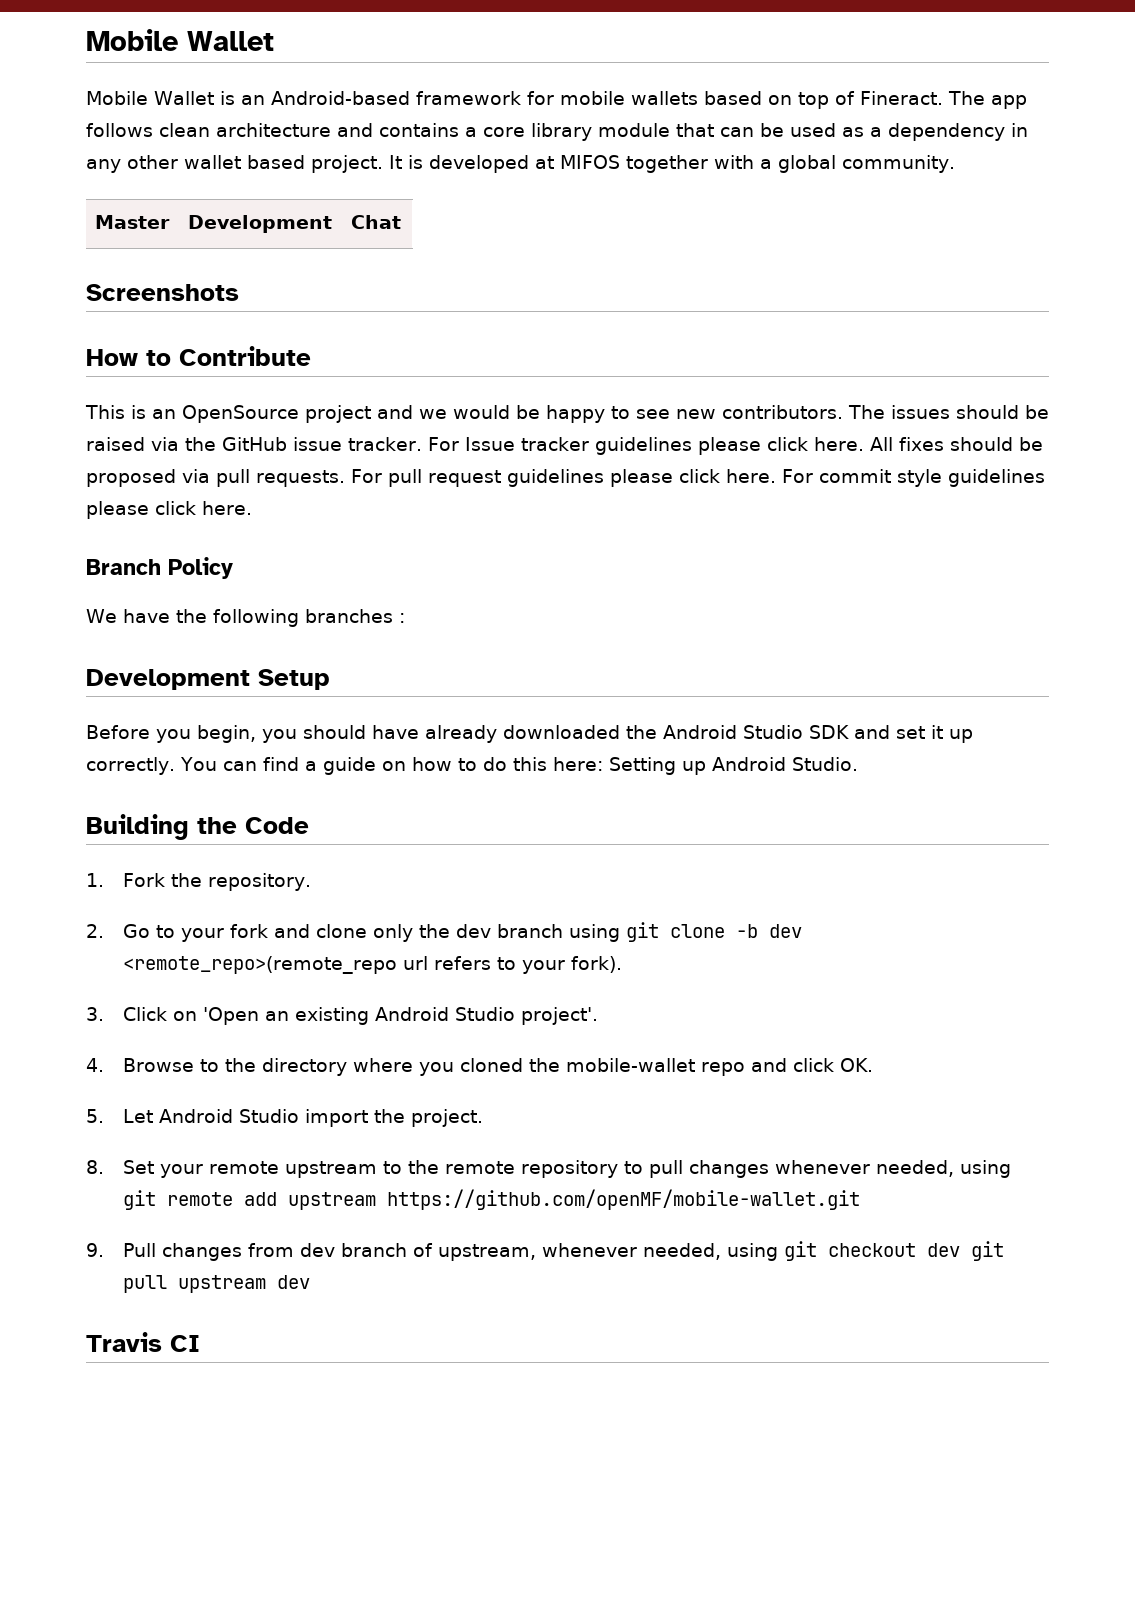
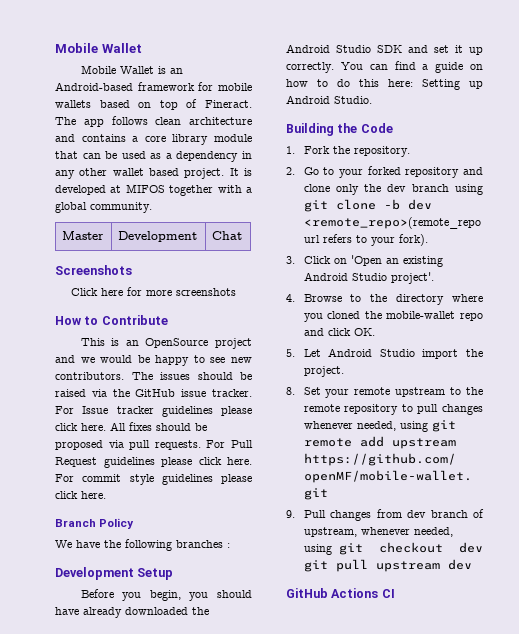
+ Click here for more screenshots
- For pull request guidelines please click here.
+ For Pull Request guidelines please click here.
- 2. Go to your fork and clone only the dev branch using git clone -b dev <remote_repo>(remote_repo url refers to your fork).
+ 2. Go to your forked repository and clone only the dev branch using git clone -b dev <remote_repo>(remote_repo url refers to your fork).
- Travis CI
+ GitHub Actions CI

